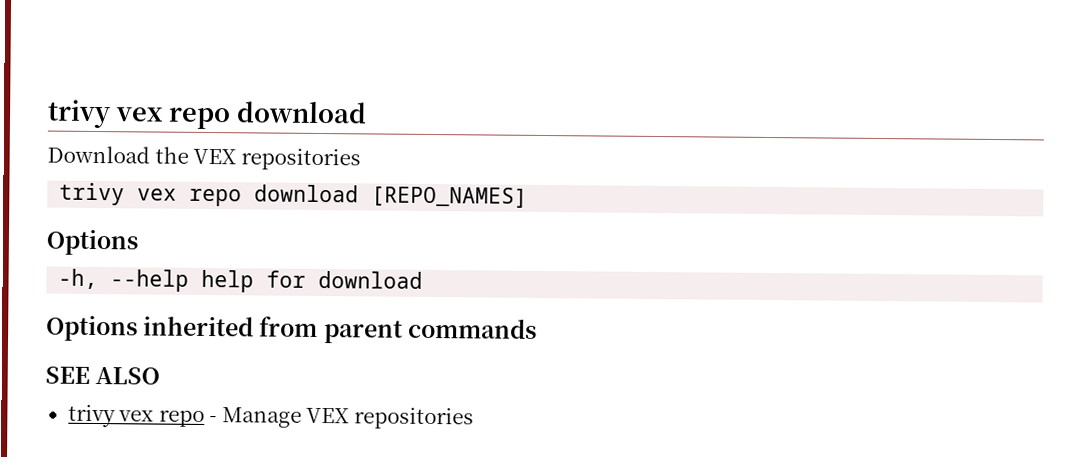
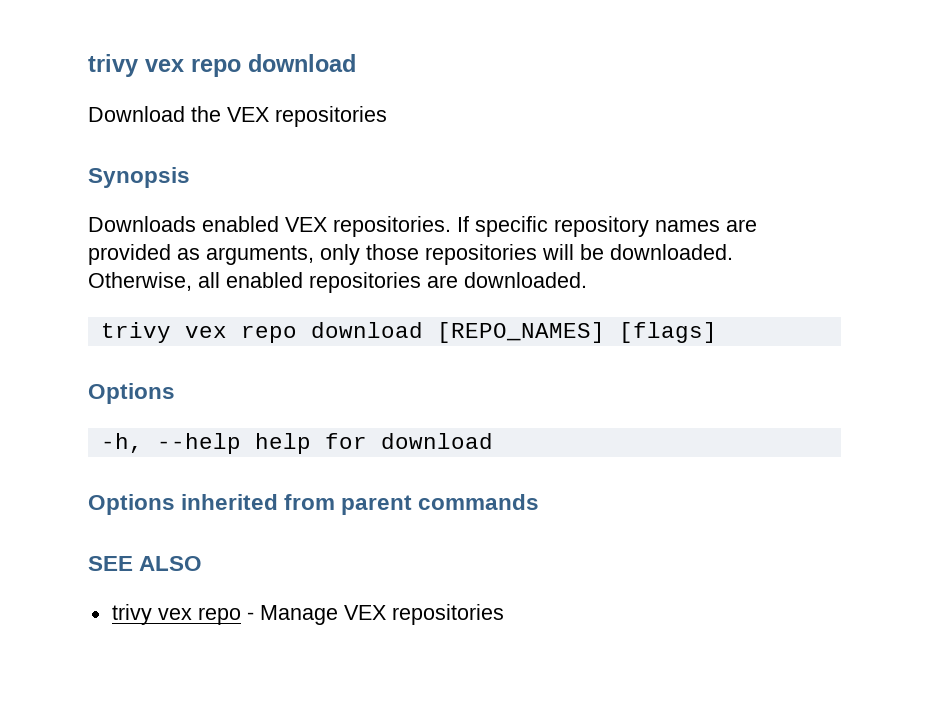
+ Synopsis
+ Downloads enabled VEX repositories. If specific repository names are provided as arguments, only those repositories will be downloaded. Otherwise, all enabled repositories are downloaded.
- trivy vex repo download [REPO_NAMES]
+ trivy vex repo download [REPO_NAMES] [flags]

